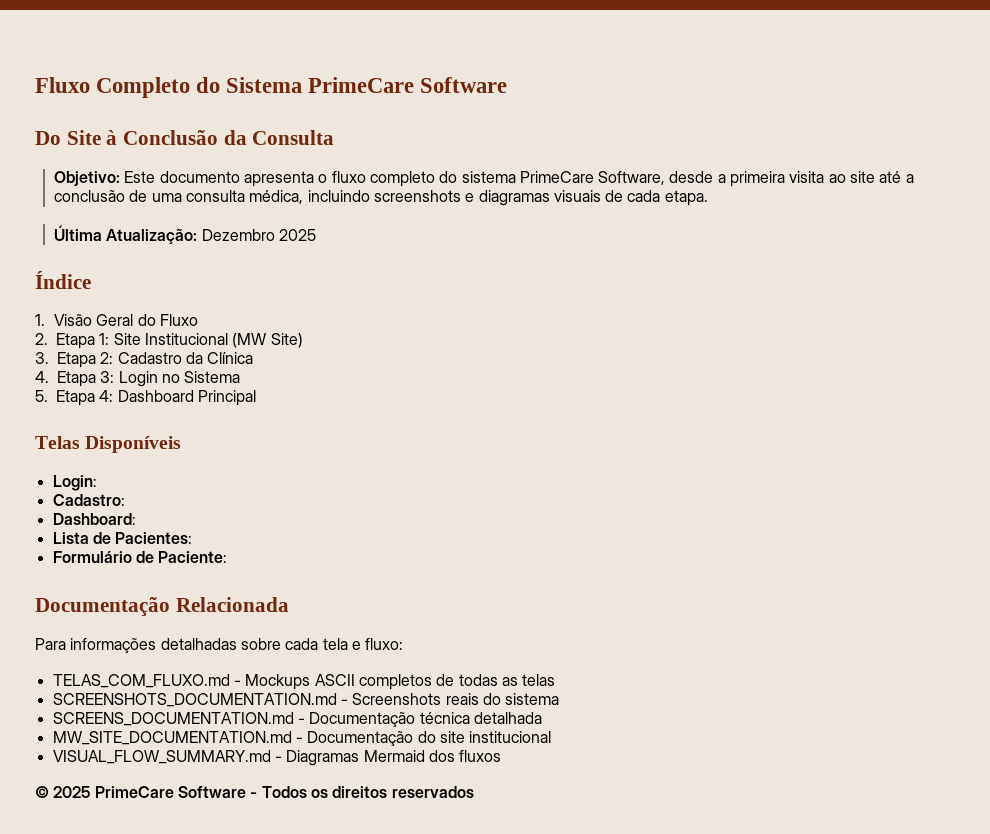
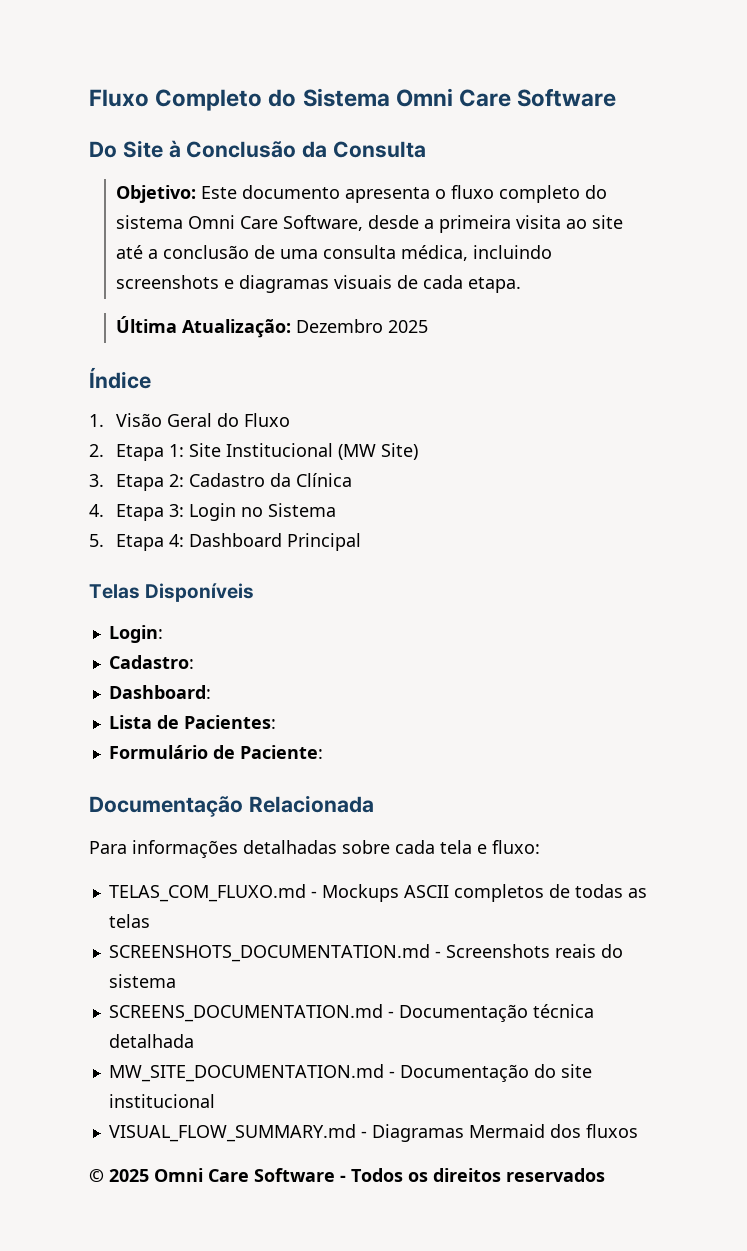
- Fluxo Completo do Sistema PrimeCare Software
+ Fluxo Completo do Sistema Omni Care Software
- Objetivo: Este documento apresenta o fluxo completo do sistema PrimeCare Software, desde a primeira visita ao site até a conclusão de uma consulta médica, incluindo screenshots e diagramas visuais de cada etapa.
+ Objetivo: Este documento apresenta o fluxo completo do sistema Omni Care Software, desde a primeira visita ao site até a conclusão de uma consulta médica, incluindo screenshots e diagramas visuais de cada etapa.
- © 2025 PrimeCare Software - Todos os direitos reservados
+ © 2025 Omni Care Software - Todos os direitos reservados

